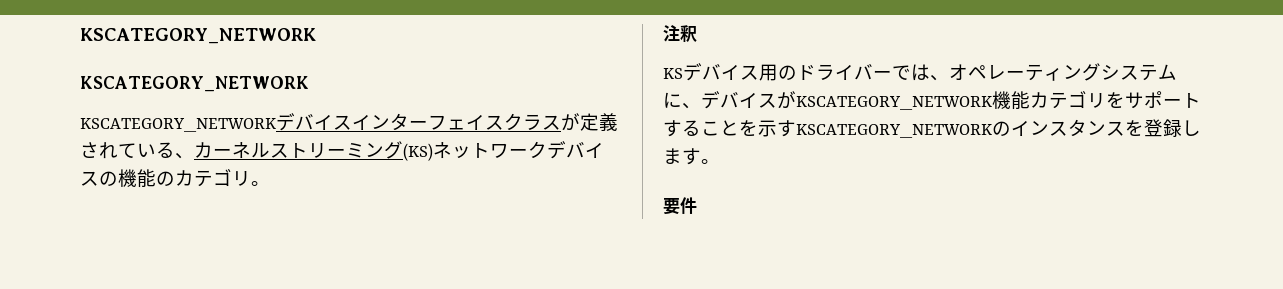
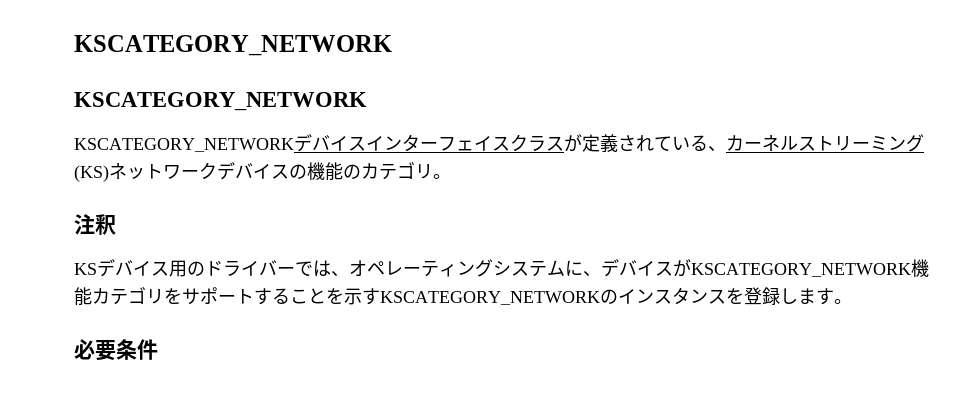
- 要件
+ 必要条件

